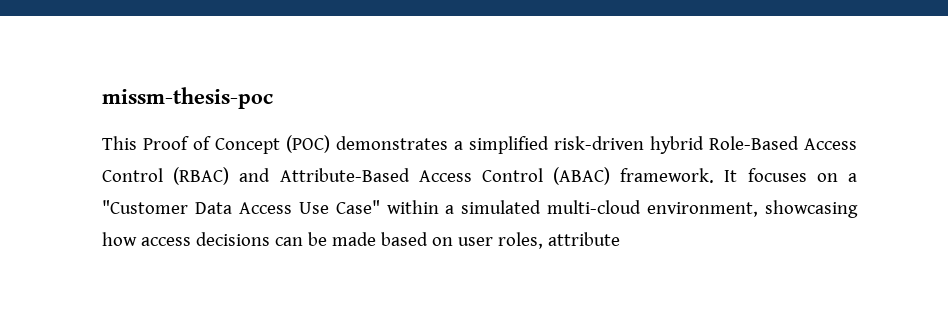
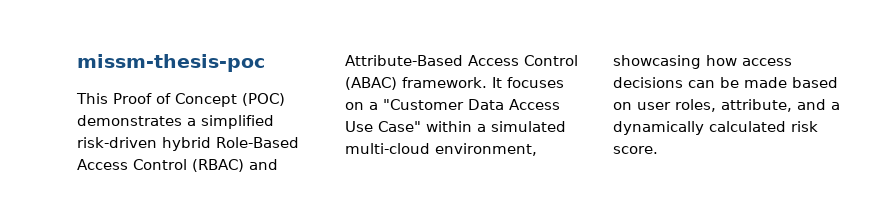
- It focuses on a "Customer Data Access Use Case" within a simulated multi-cloud environment, showcasing how access decisions can be made based on user roles, attribute
+ It focuses on a "Customer Data Access Use Case" within a simulated multi-cloud environment, showcasing how access decisions can be made based on user roles, attribute, and a dynamically calculated risk score.

